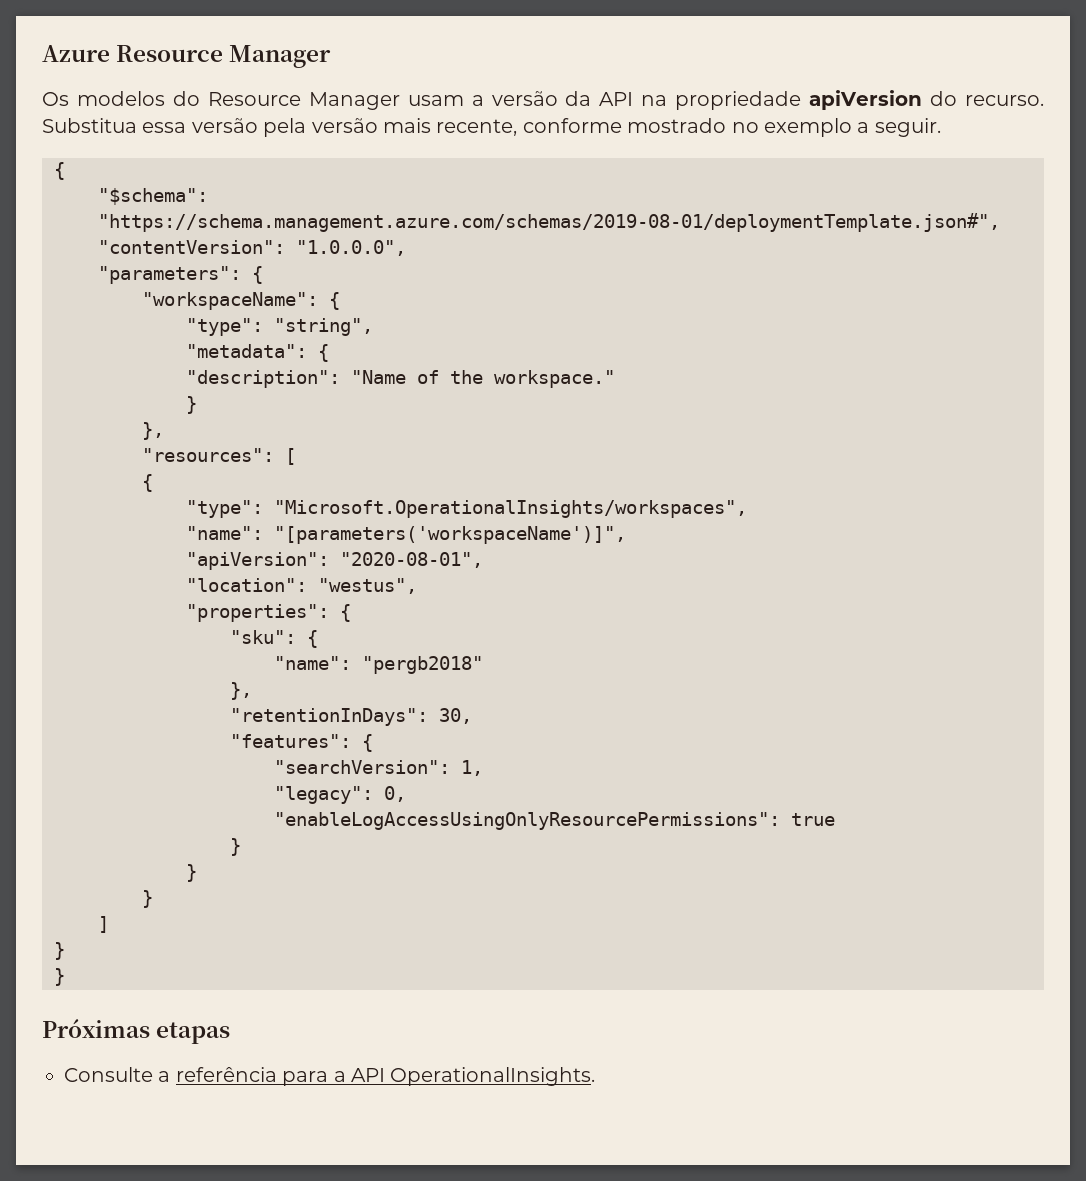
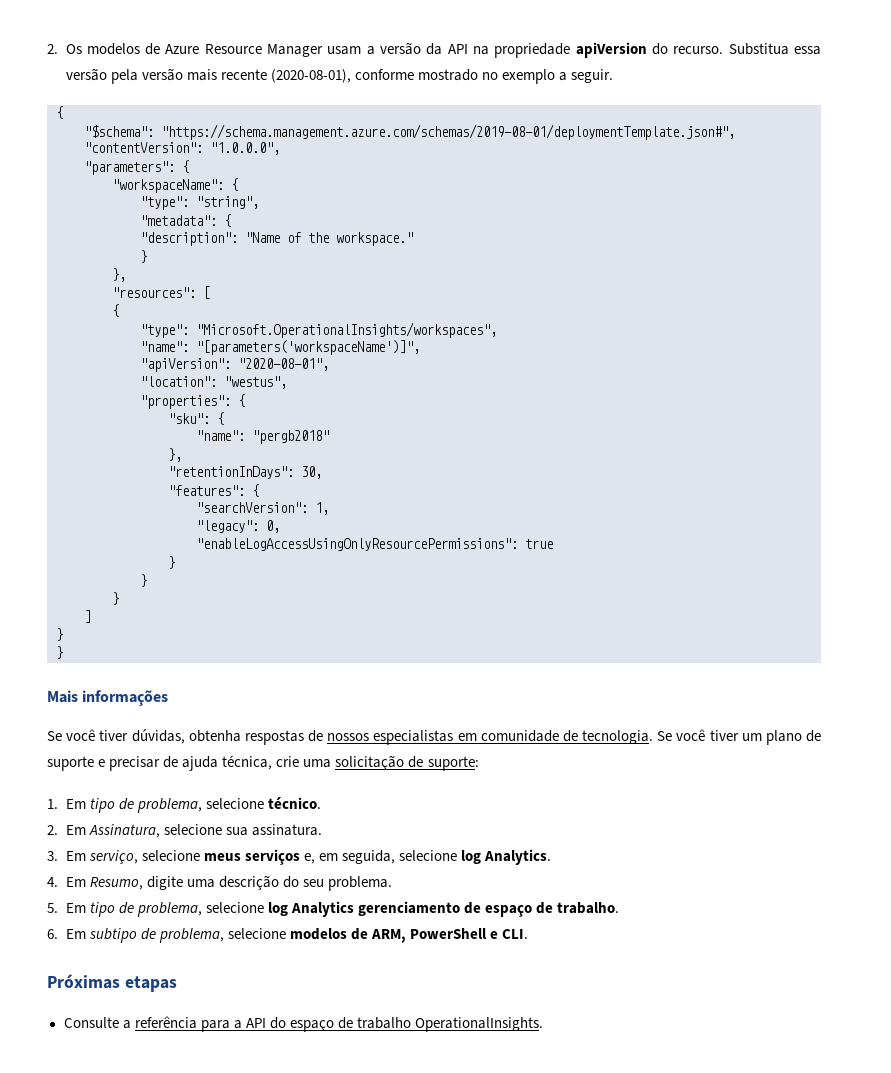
- Azure Resource Manager
- Os modelos do Resource Manager usam a versão da API na propriedade apiVersion do recurso.
+ 2. Os modelos de Azure Resource Manager usam a versão da API na propriedade apiVersion do recurso.
- Substitua essa versão pela versão mais recente, conforme mostrado no exemplo a seguir.
+ Substitua essa versão pela versão mais recente (2020-08-01), conforme mostrado no exemplo a seguir.
+ Mais informações
+ Se você tiver dúvidas, obtenha respostas de nossos especialistas em comunidade de tecnologia. Se você tiver um plano de suporte e precisar de ajuda técnica, crie uma solicitação de suporte:
+ 1. Em tipo de problema, selecione técnico.
+ 2. Em Assinatura, selecione sua assinatura.
+ 3. Em serviço, selecione meus serviços e, em seguida, selecione log Analytics.
+ 4. Em Resumo, digite uma descrição do seu problema.
+ 5. Em tipo de problema, selecione log Analytics gerenciamento de espaço de trabalho.
+ 6. Em subtipo de problema, selecione modelos de ARM, PowerShell e CLI.
- Consulte a referência para a API OperationalInsights.
+ Consulte a referência para a API do espaço de trabalho OperationalInsights.

